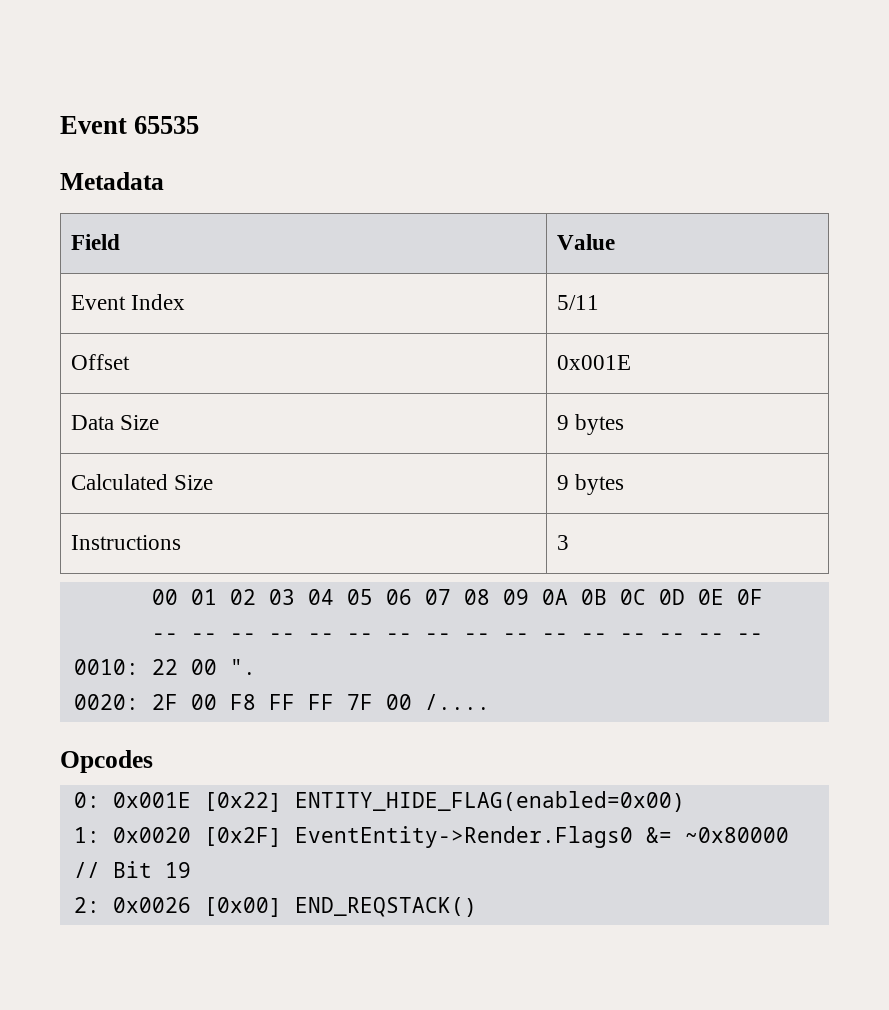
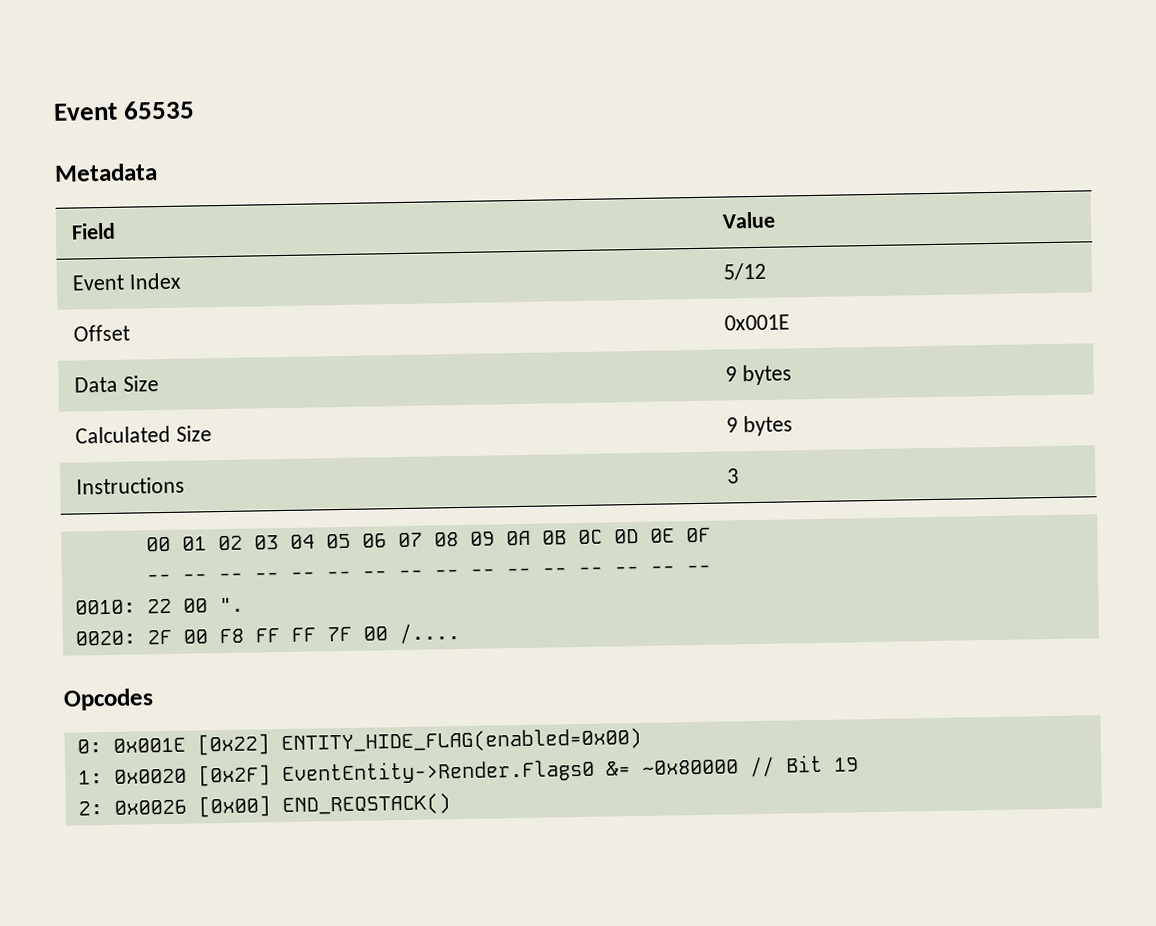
- Event Index | 5/11
+ Event Index | 5/12

